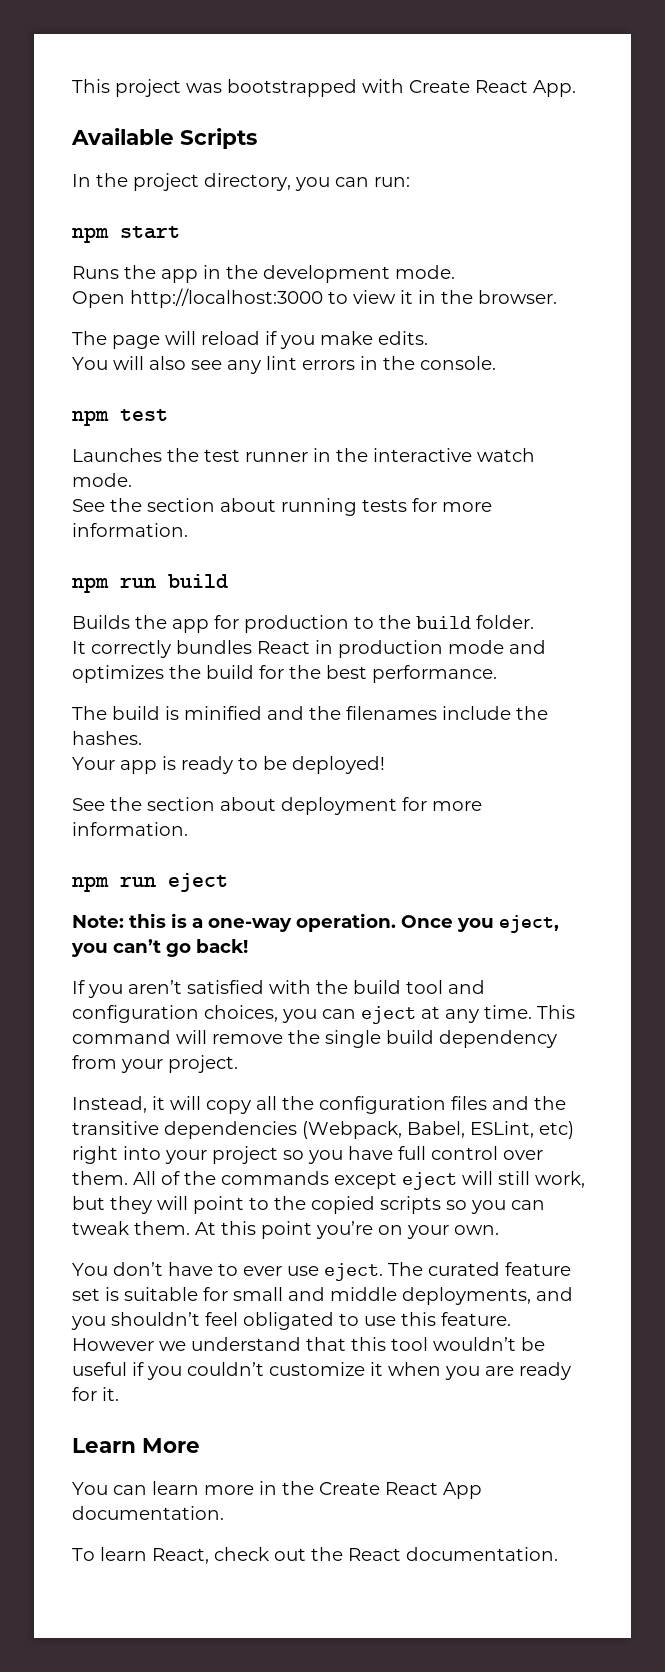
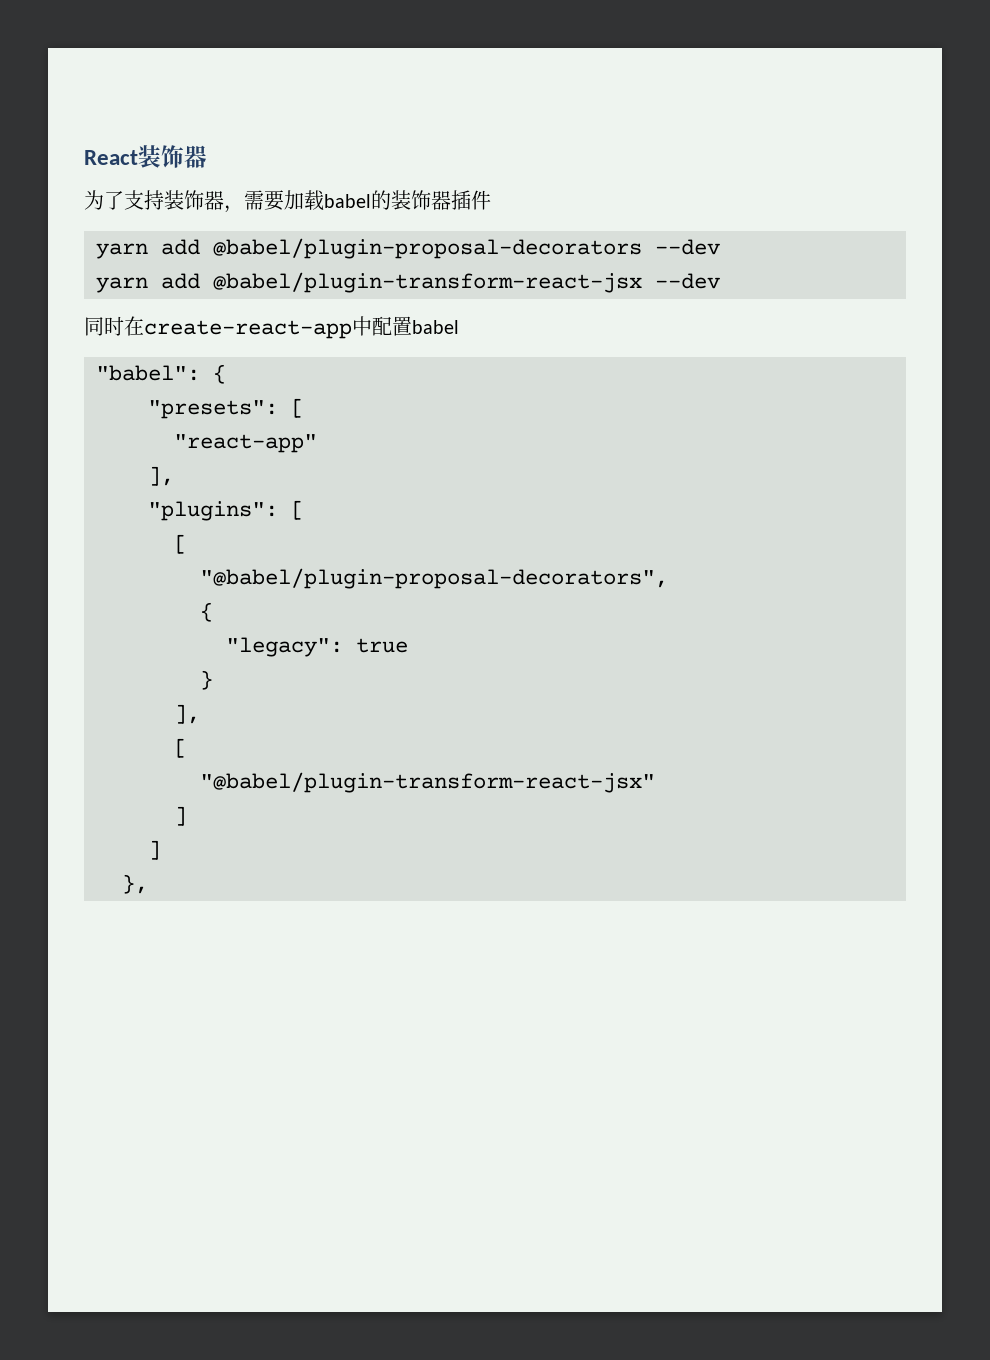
- This project was bootstrapped with Create React App.
- Available Scripts
- In the project directory, you can run:
- npm start
- Runs the app in the development mode.
- Open http://localhost:3000 to view it in the browser.
- The page will reload if you make edits.
- You will also see any lint errors in the console.
- npm test
- Launches the test runner in the interactive watch mode.
- See the section about running tests for more information.
- npm run build
- Builds the app for production to the build folder.
- It correctly bundles React in production mode and optimizes the build for the best performance.
- The build is minified and the filenames include the hashes.
- Your app is ready to be deployed!
- See the section about deployment for more information.
- npm run eject
- Note: this is a one-way operation. Once you eject, you can’t go back!
- If you aren’t satisfied with the build tool and configuration choices, you can eject at any time. This command will remove the single build dependency from your project.
- Instead, it will copy all the configuration files and the transitive dependencies (Webpack, Babel, ESLint, etc) right into your project so you have full control over them. All of the commands except eject will still work, but they will point to the copied scripts so you can tweak them. At this point you’re on your own.
- You don’t have to ever use eject. The curated feature set is suitable for small and middle deployments, and you shouldn’t feel obligated to use this feature. However we understand that this tool wouldn’t be useful if you couldn’t customize it when you are ready for it.
- Learn More
- You can learn more in the Create React App documentation.
- To learn React, check out the React documentation.
+ React装饰器
+ 为了支持装饰器，需要加载babel的装饰器插件
+ yarn add @babel/plugin-proposal-decorators --dev
+ yarn add @babel/plugin-transform-react-jsx --dev
+ 同时在create-react-app中配置babel
+ "babel": {
+ "presets": [
+ "react-app"
+ ],
+ "plugins": [
+ [
+ "@babel/plugin-proposal-decorators",
+ {
+ "legacy": true
+ }
+ ],
+ [
+ "@babel/plugin-transform-react-jsx"
+ ]
+ ]
+ },

